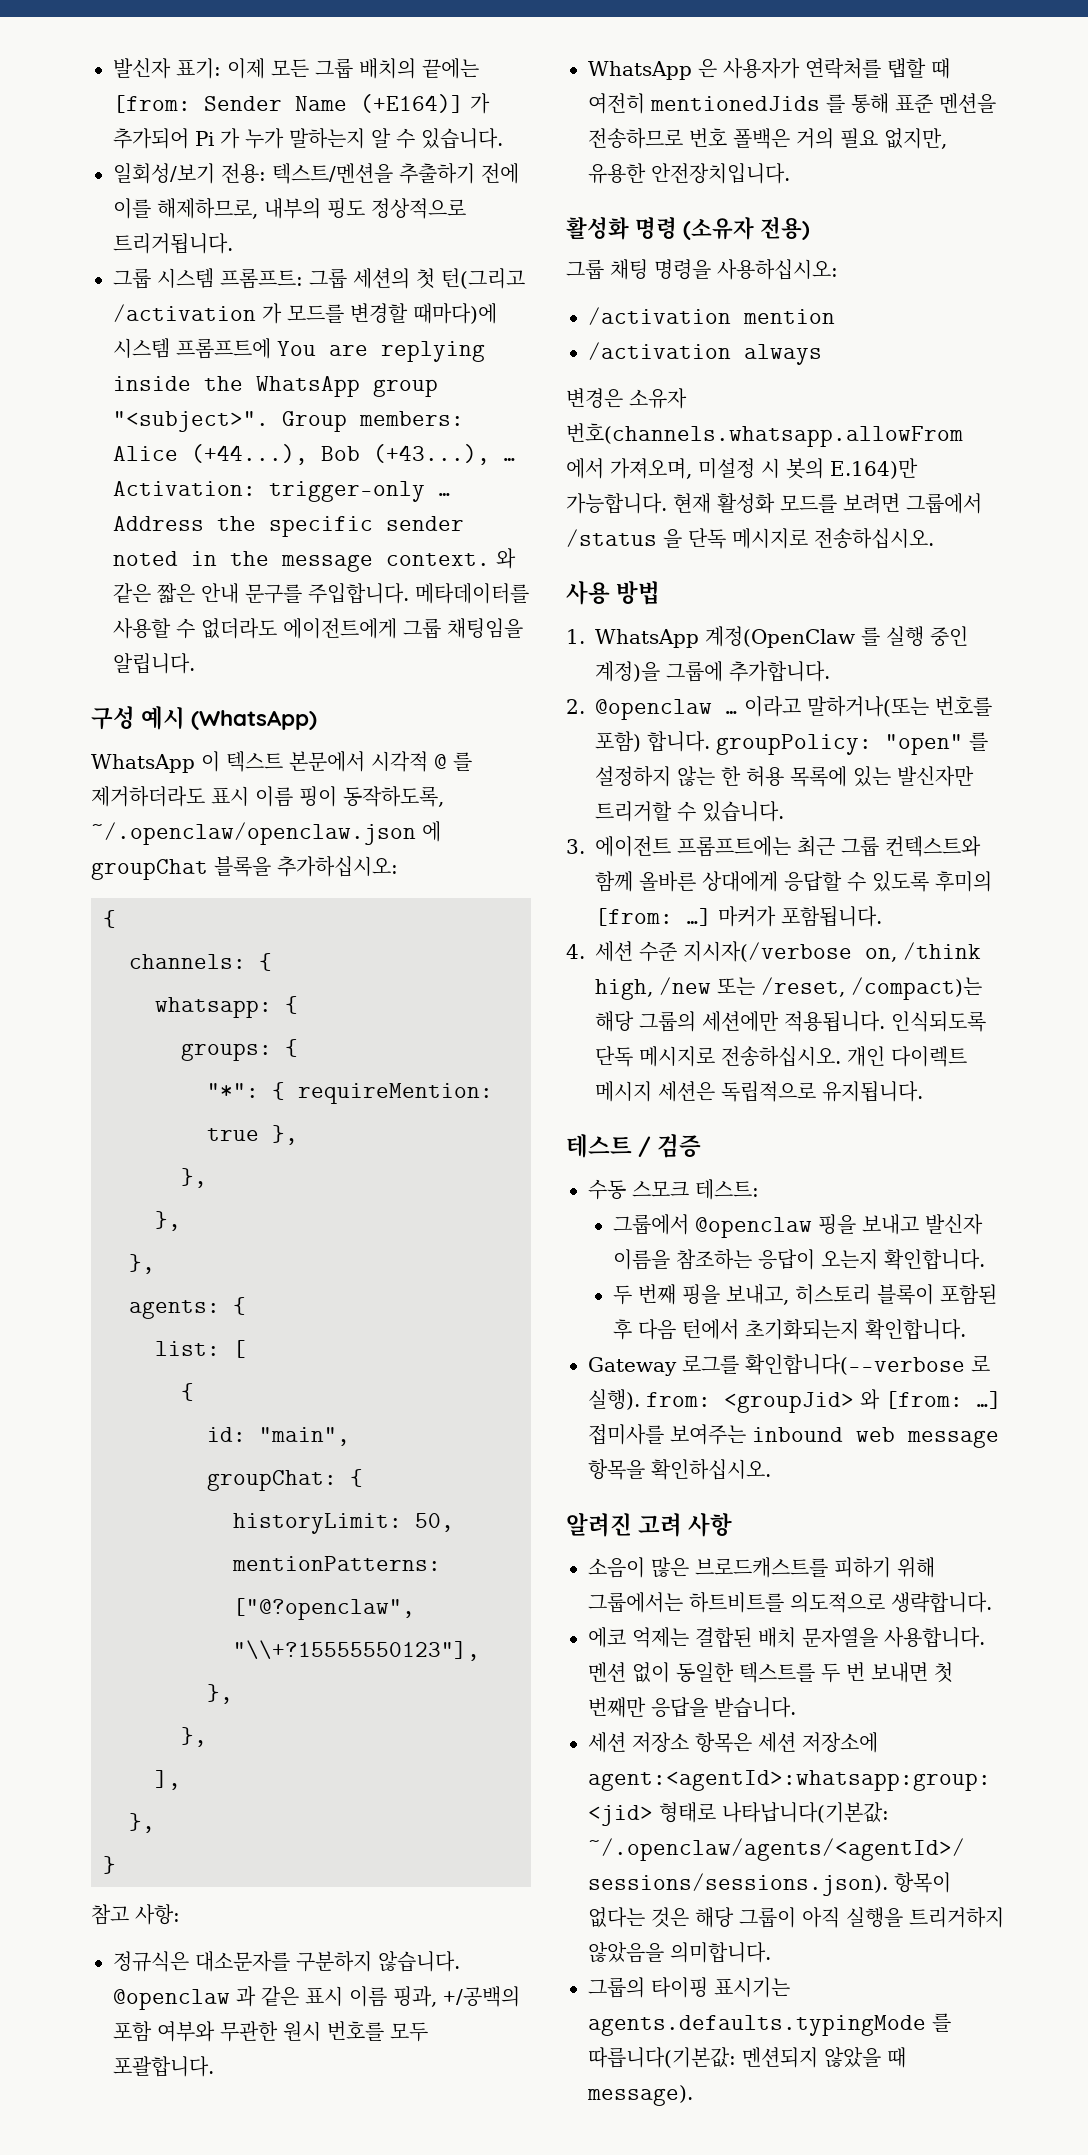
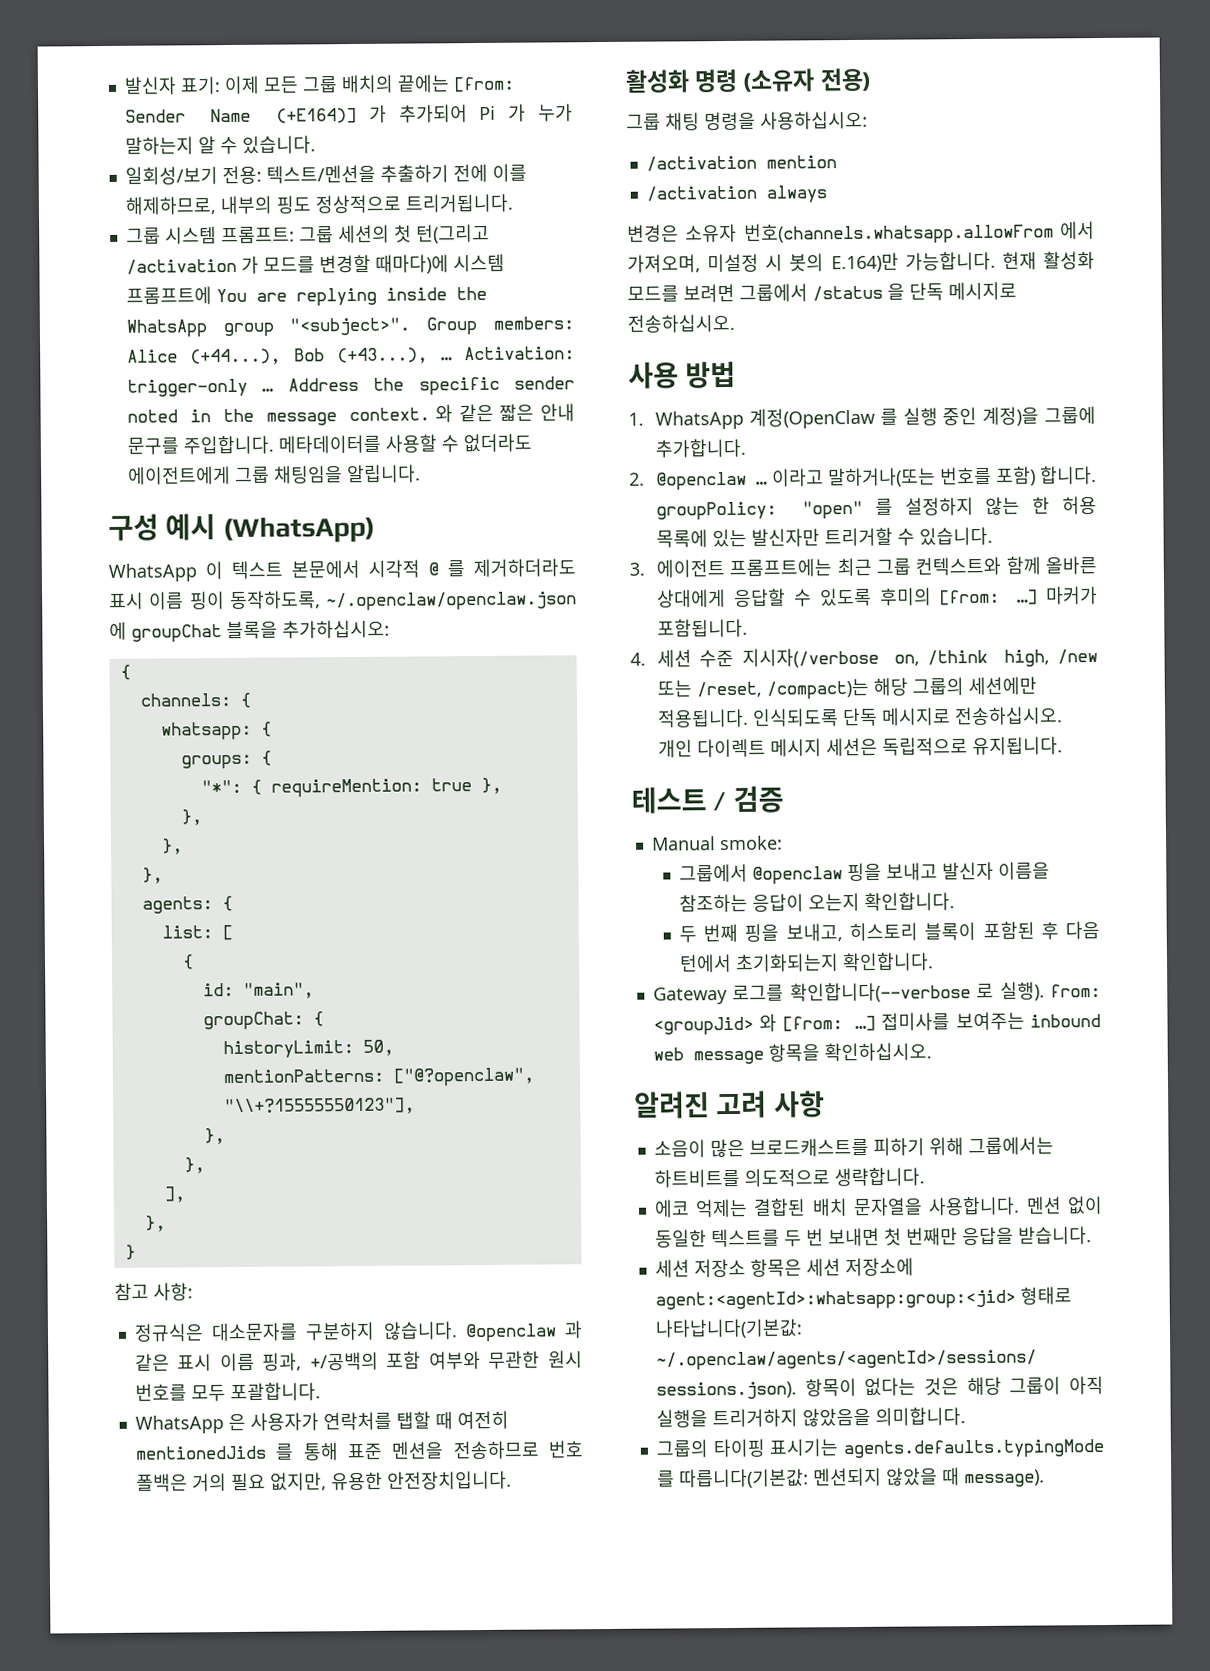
- 수동 스모크 테스트:
+ Manual smoke:

